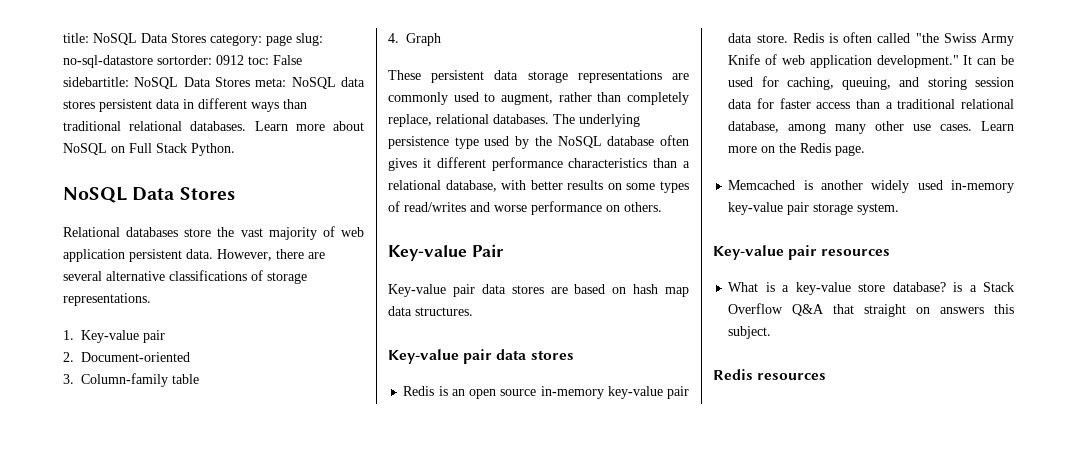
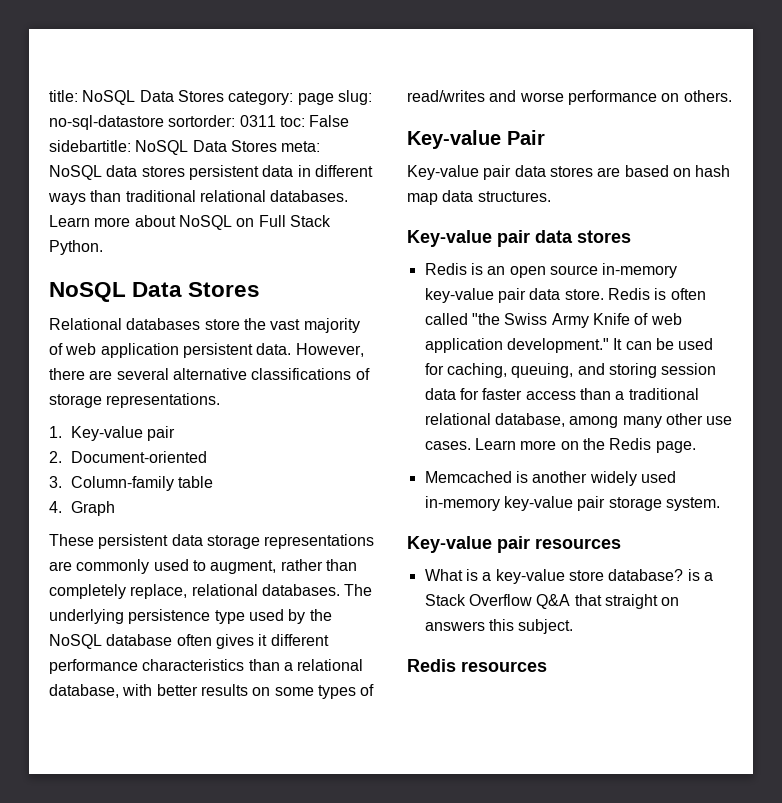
- title: NoSQL Data Stores category: page slug: no-sql-datastore sortorder: 0912 toc: False sidebartitle: NoSQL Data Stores meta: NoSQL data stores persistent data in different ways than traditional relational databases.
+ title: NoSQL Data Stores category: page slug: no-sql-datastore sortorder: 0311 toc: False sidebartitle: NoSQL Data Stores meta: NoSQL data stores persistent data in different ways than traditional relational databases.

